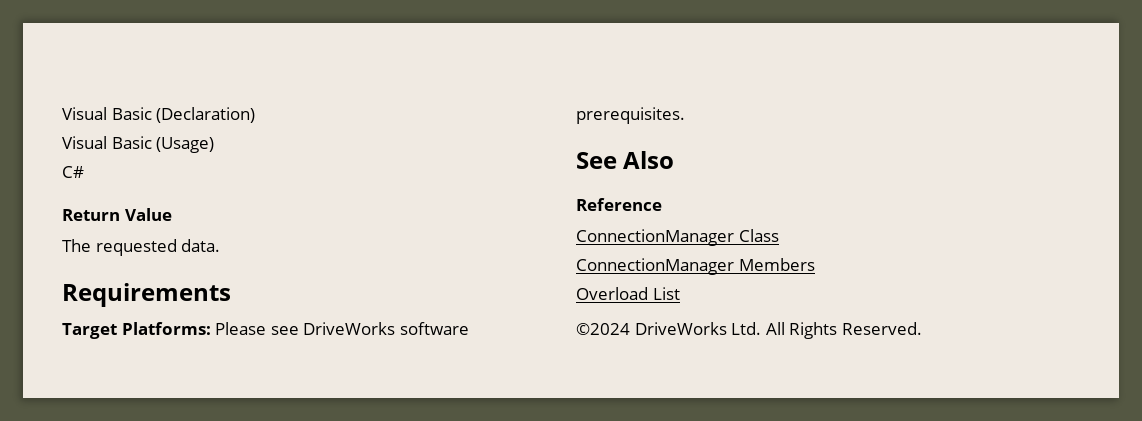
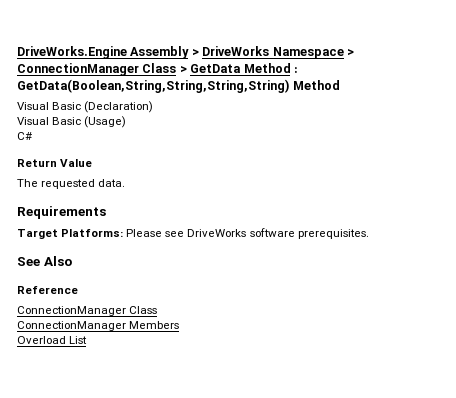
+ DriveWorks.Engine Assembly > DriveWorks Namespace > ConnectionManager Class > GetData Method : GetData(Boolean,String,String,String,String) Method
- ©2024 DriveWorks Ltd. All Rights Reserved.

